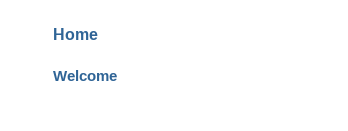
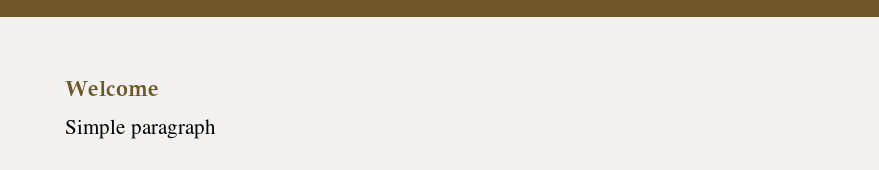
- Home
  Welcome
+ Simple paragraph

